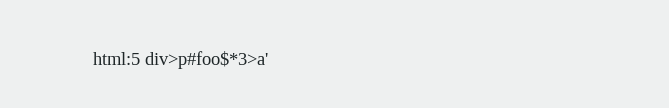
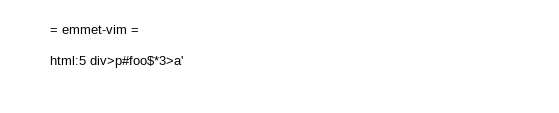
+ = emmet-vim =

